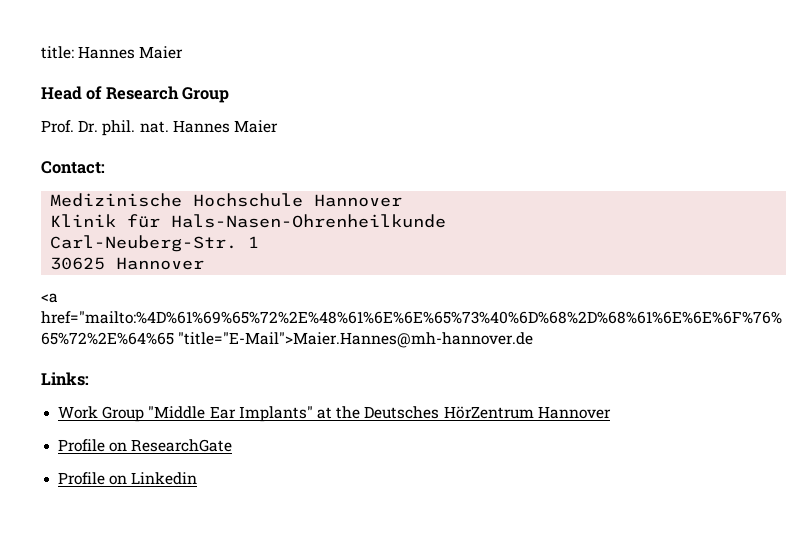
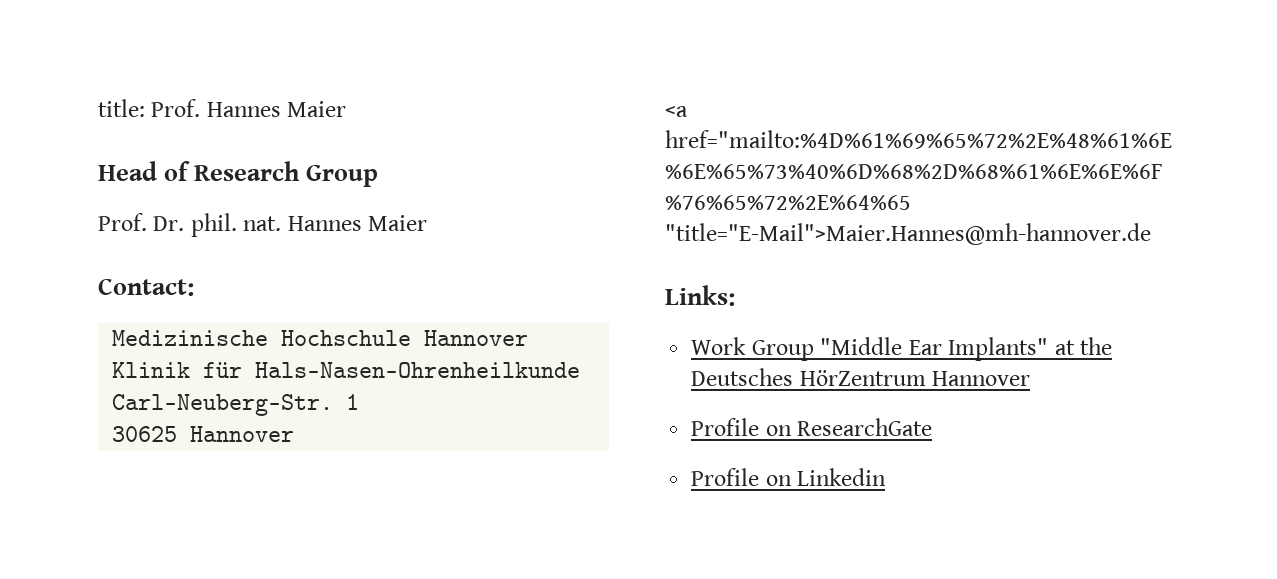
- title: Hannes Maier
+ title: Prof. Hannes Maier

